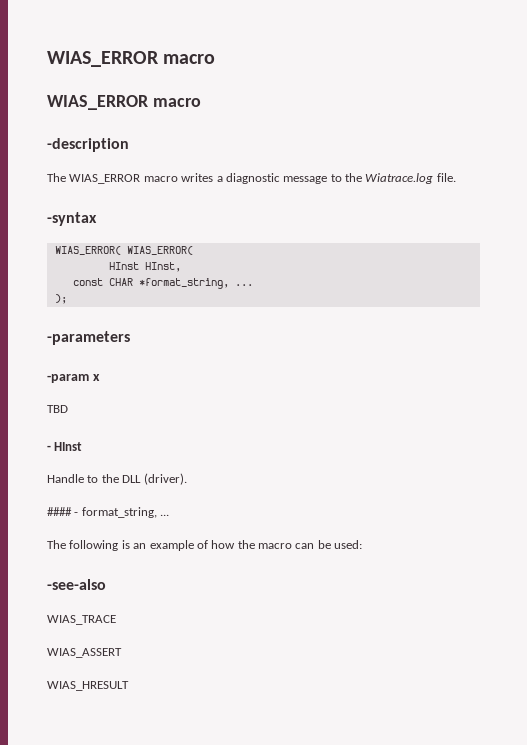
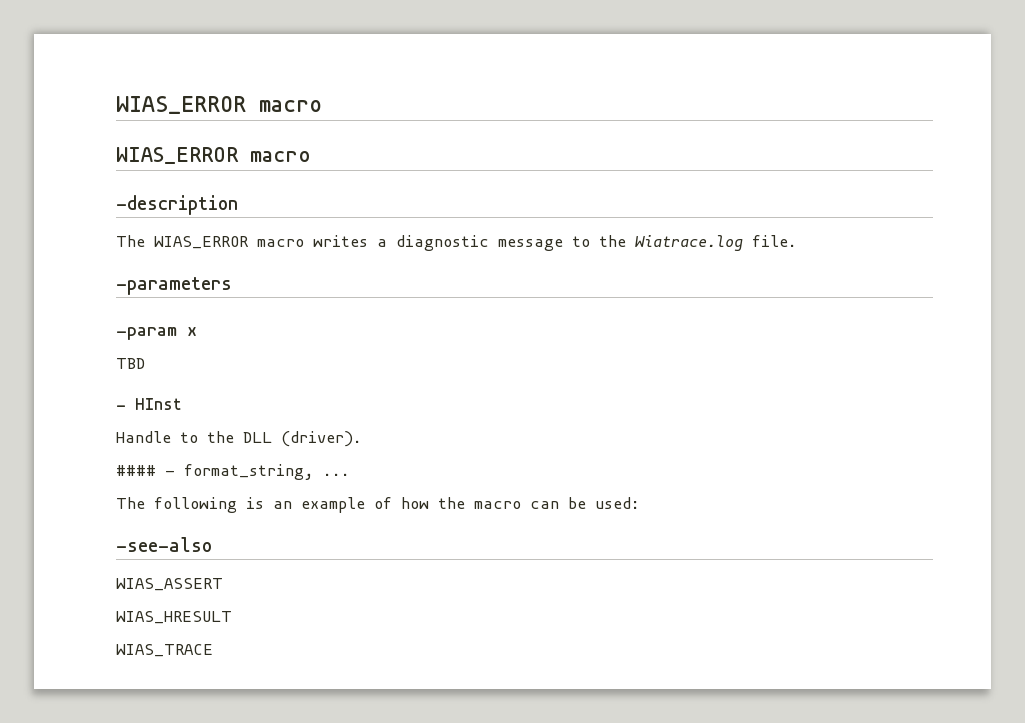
- -syntax
- WIAS_ERROR( WIAS_ERROR(
- HInst HInst,
- const CHAR *format_string, ...
- );
- WIAS_TRACE
+ WIAS_TRACE

